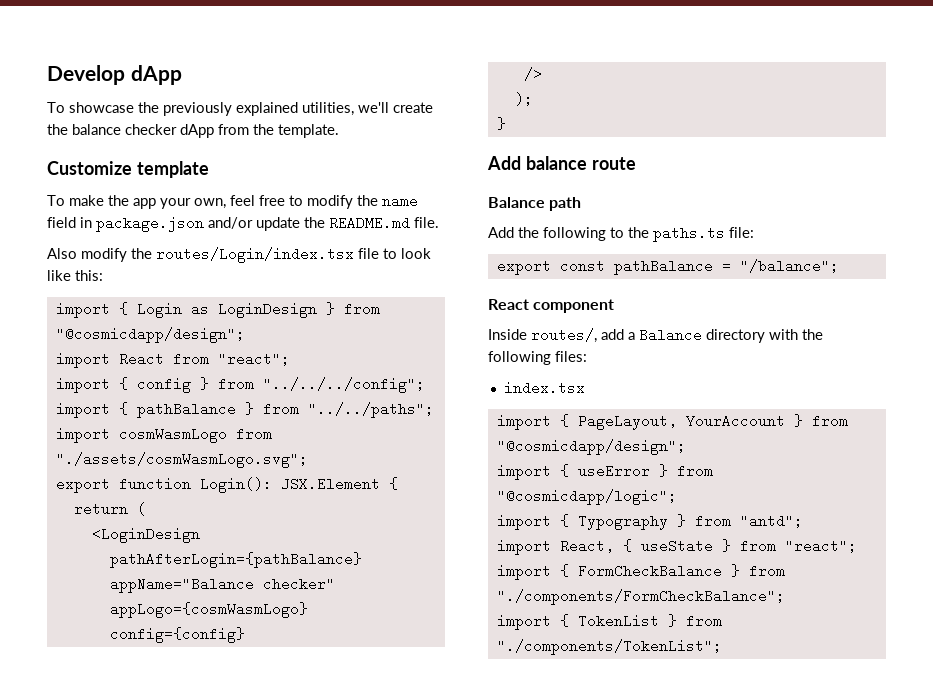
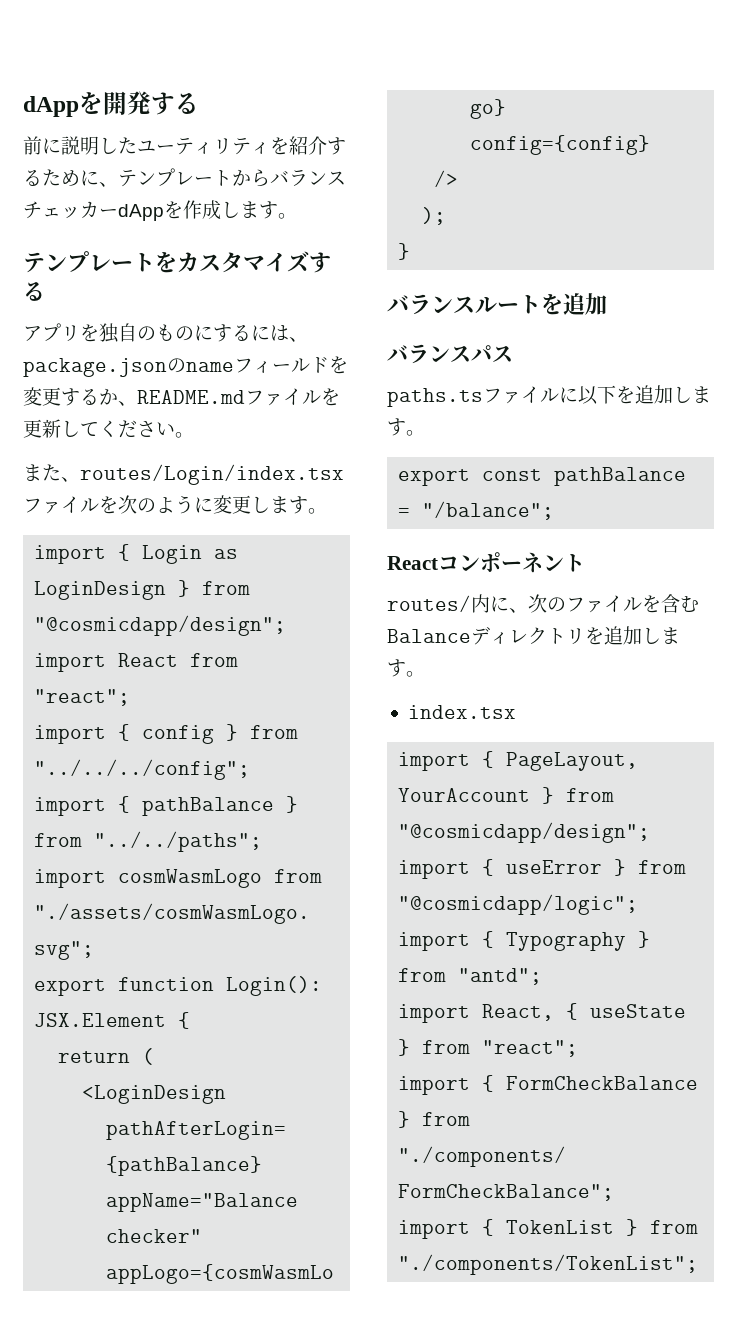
- Develop dApp
- To showcase the previously explained utilities, we'll create the balance checker dApp from the template.
- Customize template
- To make the app your own, feel free to modify the name field in package.json and/or update the README.md file.
- Also modify the routes/Login/index.tsx file to look like this:
+ dAppを開発する
+ 前に説明したユーティリティを紹介するために、テンプレートからバランスチェッカーdAppを作成します。
+ テンプレートをカスタマイズする
+ アプリを独自のものにするには、package.jsonのnameフィールドを変更するか、README.mdファイルを更新してください。
+ また、routes/Login/index.tsxファイルを次のように変更します。
- Add balance route
- Balance path
- Add the following to the paths.ts file:
+ バランスルートを追加
+ バランスパス
+ paths.tsファイルに以下を追加します。
- React component
- Inside routes/, add a Balance directory with the following files:
+ Reactコンポーネント
+ routes/内に、次のファイルを含むBalanceディレクトリを追加します。

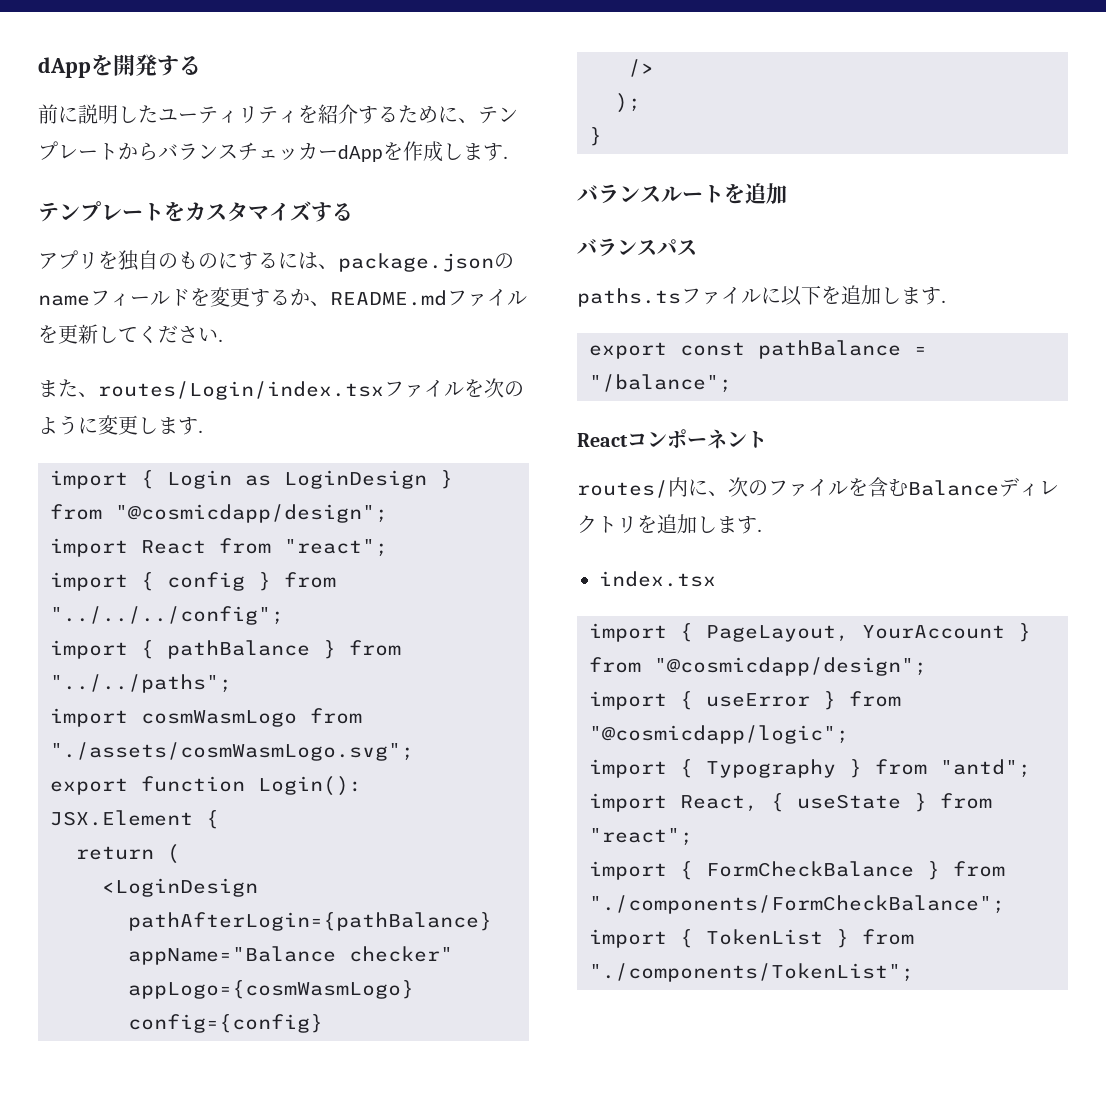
- 前に説明したユーティリティを紹介するために、テンプレートからバランスチェッカーdAppを作成します。
+ 前に説明したユーティリティを紹介するために、テンプレートからバランスチェッカーdAppを作成します.
- アプリを独自のものにするには、package.jsonのnameフィールドを変更するか、README.mdファイルを更新してください。
+ アプリを独自のものにするには、package.jsonのnameフィールドを変更するか、README.mdファイルを更新してください.
- また、routes/Login/index.tsxファイルを次のように変更します。
+ また、routes/Login/index.tsxファイルを次のように変更します.
- paths.tsファイルに以下を追加します。
+ paths.tsファイルに以下を追加します.
- routes/内に、次のファイルを含むBalanceディレクトリを追加します。
+ routes/内に、次のファイルを含むBalanceディレクトリを追加します.

